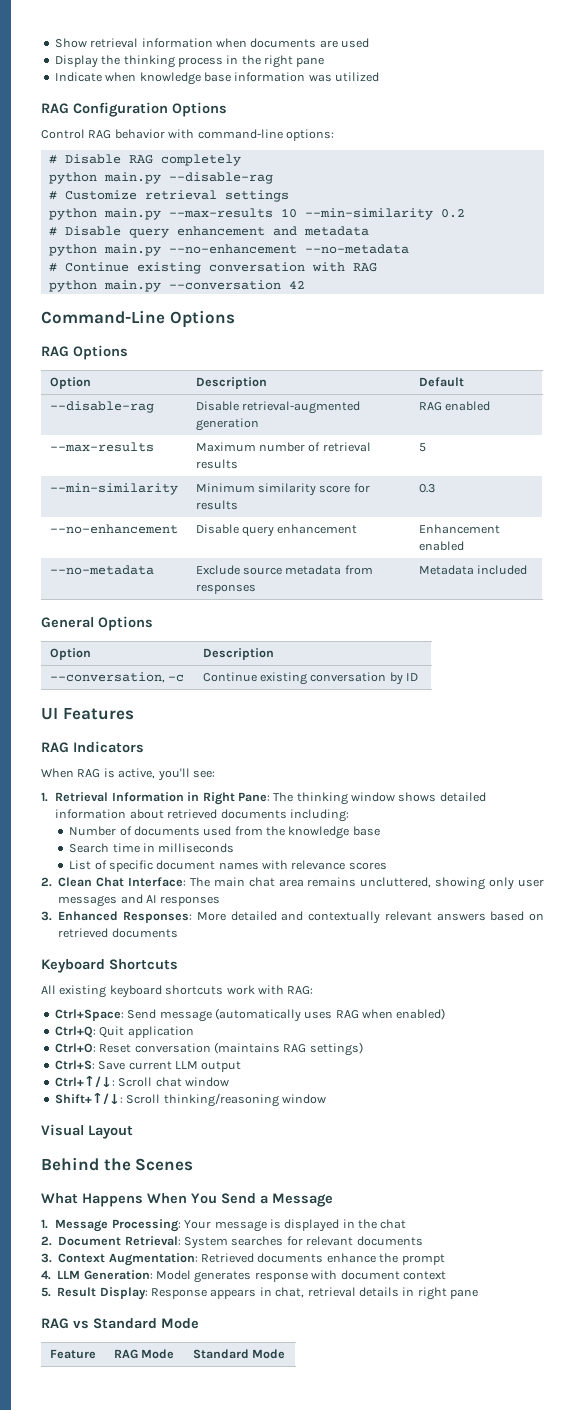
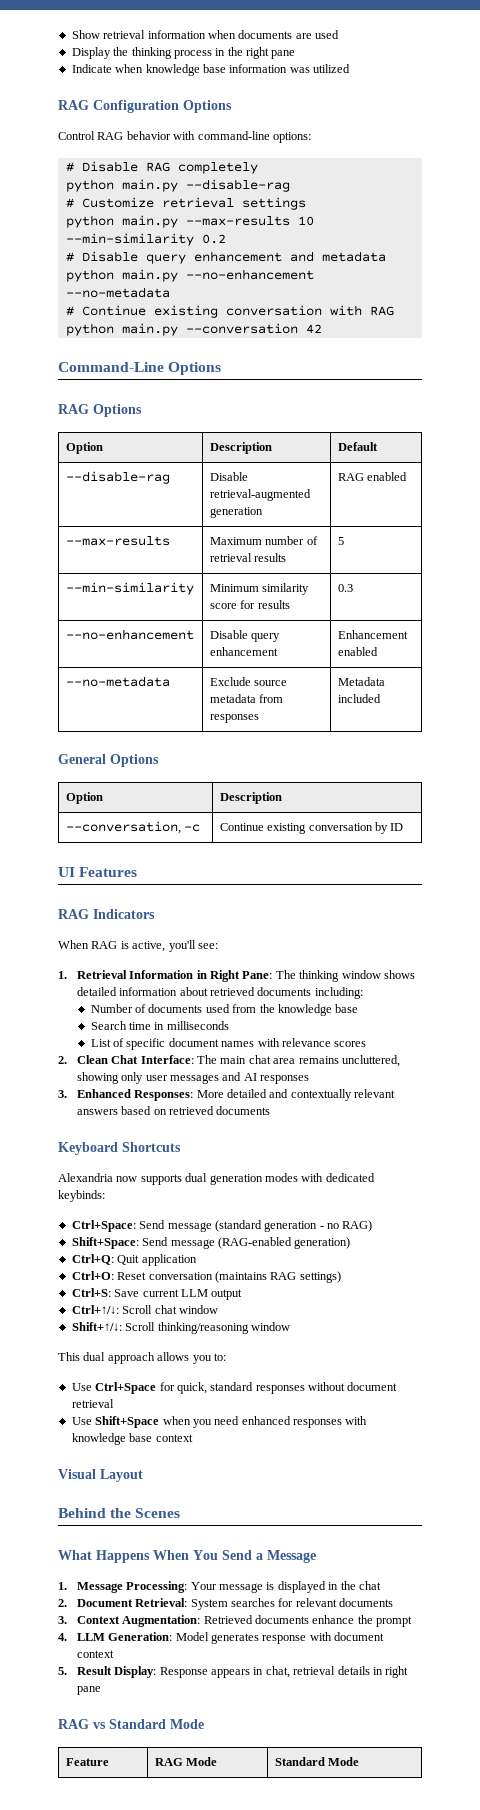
- All existing keyboard shortcuts work with RAG:
- Ctrl+Space: Send message (automatically uses RAG when enabled)
+ Alexandria now supports dual generation modes with dedicated keybinds:
+ Ctrl+Space: Send message (standard generation - no RAG)
+ Shift+Space: Send message (RAG-enabled generation)
+ This dual approach allows you to:
+ Use Ctrl+Space for quick, standard responses without document retrieval
+ Use Shift+Space when you need enhanced responses with knowledge base context

